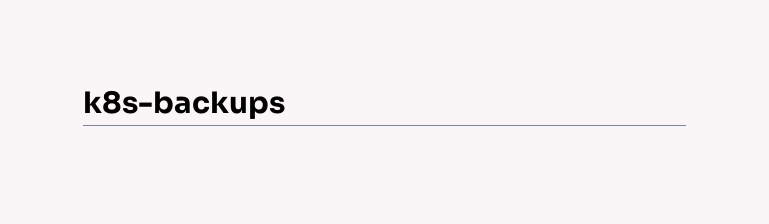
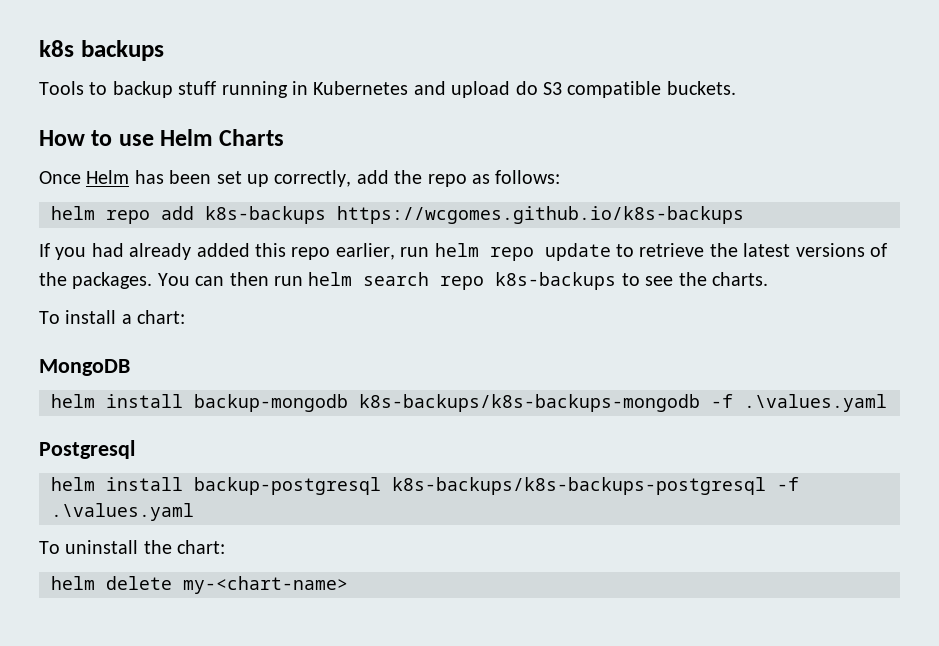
- k8s-backups
+ k8s backups
+ Tools to backup stuff running in Kubernetes and upload do S3 compatible buckets.
+ How to use Helm Charts
+ Once Helm has been set up correctly, add the repo as follows:
+ helm repo add k8s-backups https://wcgomes.github.io/k8s-backups
+ If you had already added this repo earlier, run helm repo update to retrieve the latest versions of the packages. You can then run helm search repo k8s-backups to see the charts.
+ To install a chart:
+ MongoDB
+ helm install backup-mongodb k8s-backups/k8s-backups-mongodb -f .\values.yaml
+ Postgresql
+ helm install backup-postgresql k8s-backups/k8s-backups-postgresql -f .\values.yaml
+ To uninstall the chart:
+ helm delete my-<chart-name>

